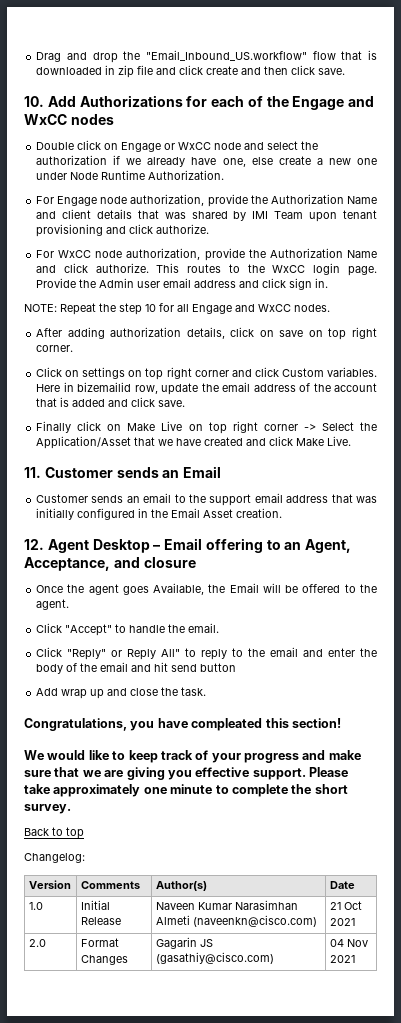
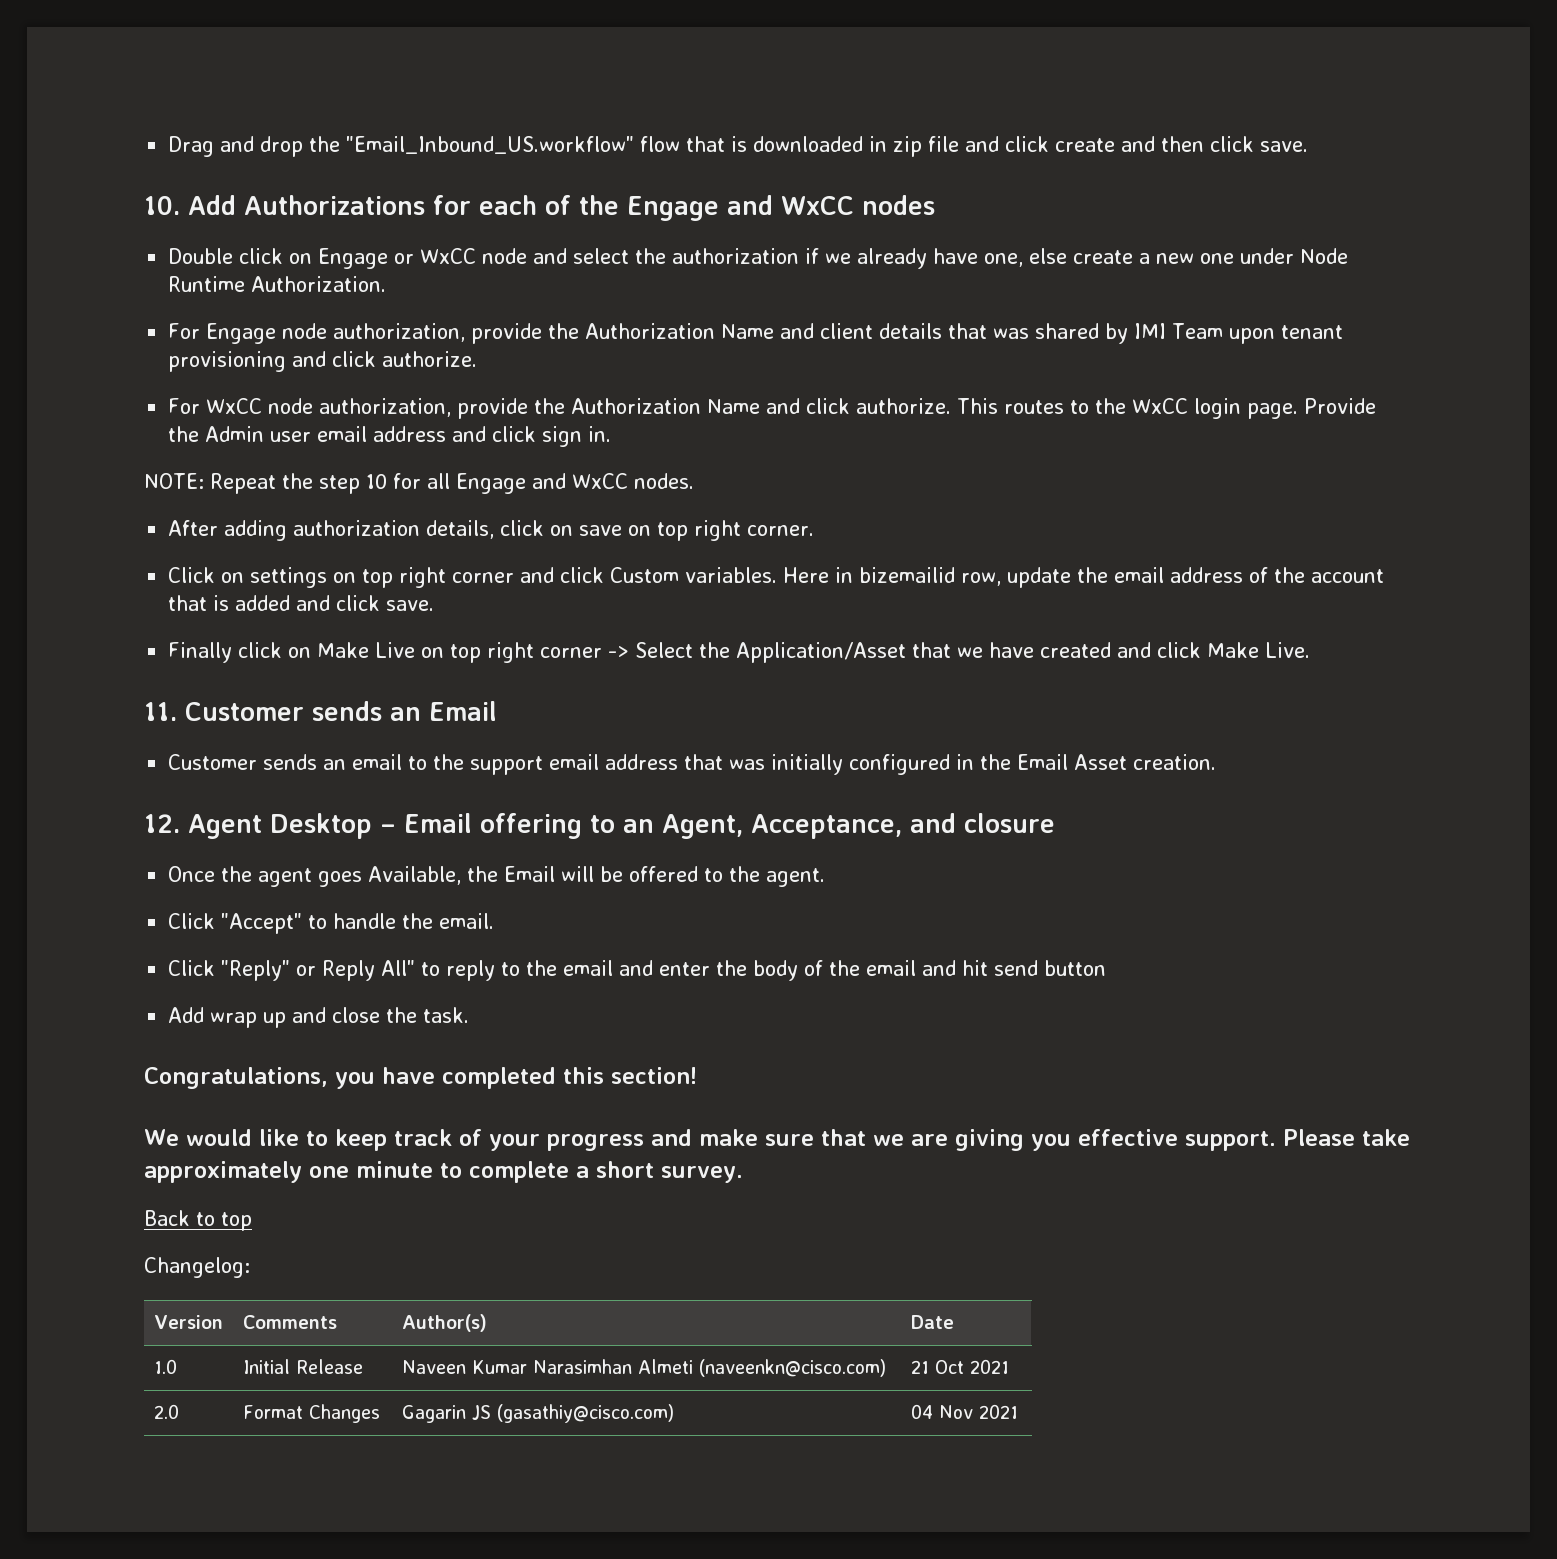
- Congratulations, you have compleated this section!
+ Congratulations, you have completed this section!
- Please take approximately one minute to complete the short survey.
+ Please take approximately one minute to complete a short survey.

